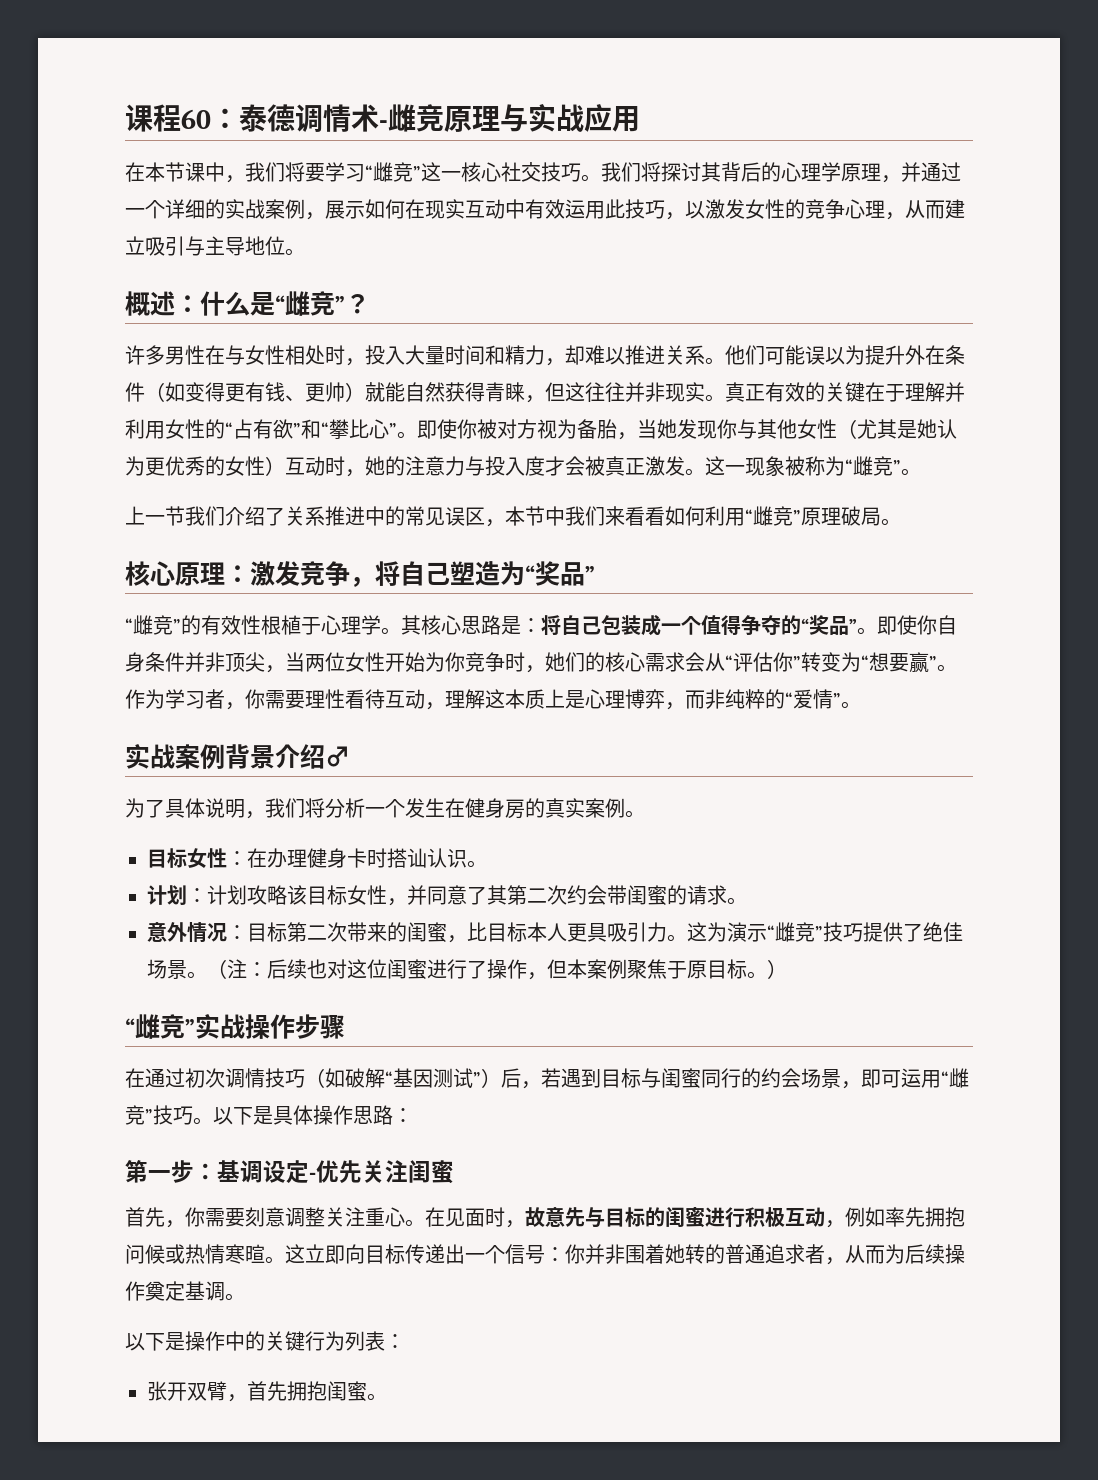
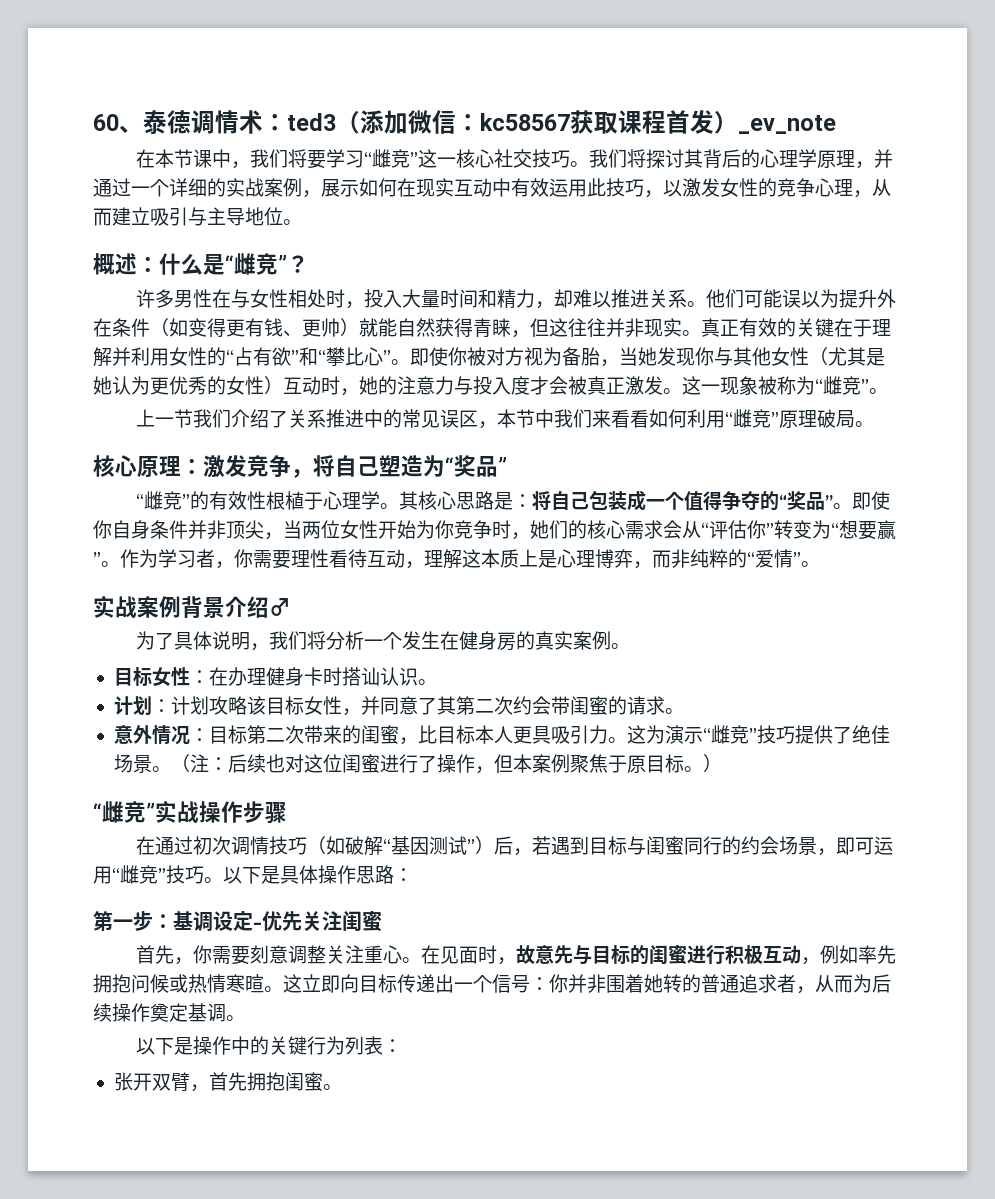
- 课程60：泰德调情术-雌竞原理与实战应用
+ 60、泰德调情术：ted3（添加微信：kc58567获取课程首发）_ev_note

